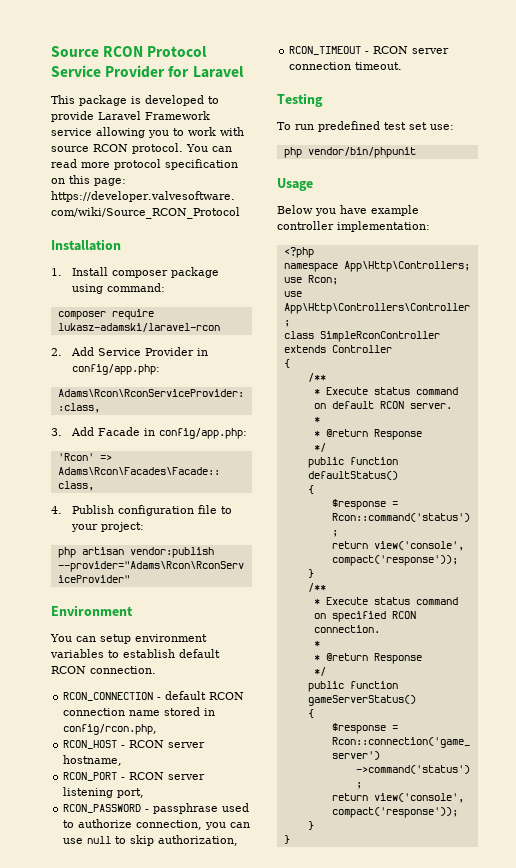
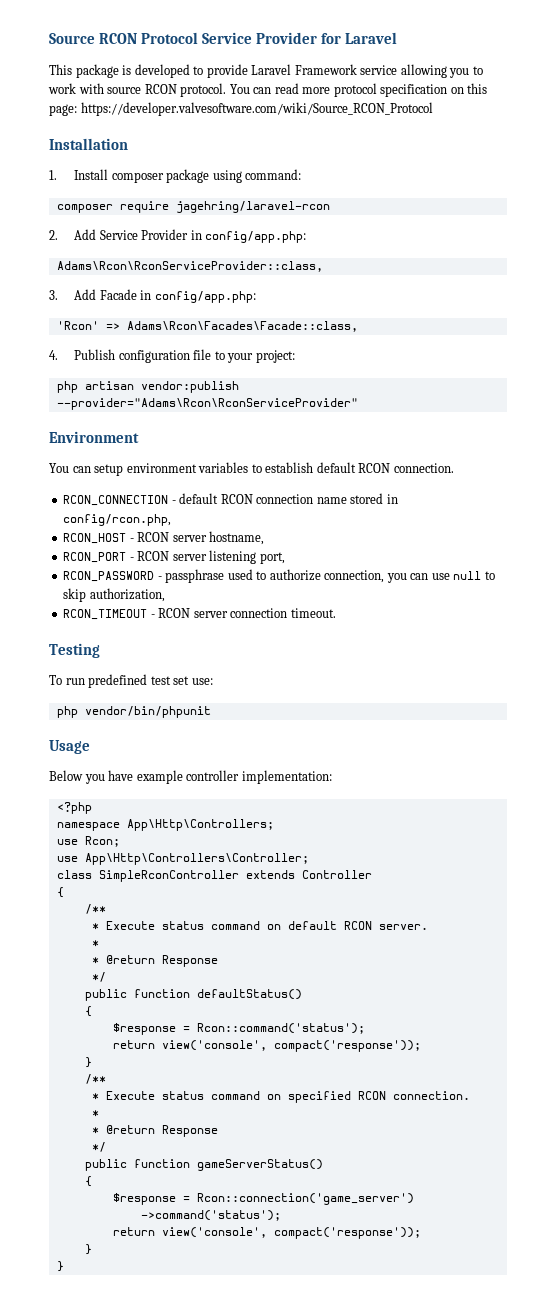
- composer require lukasz-adamski/laravel-rcon
+ composer require jagehring/laravel-rcon

